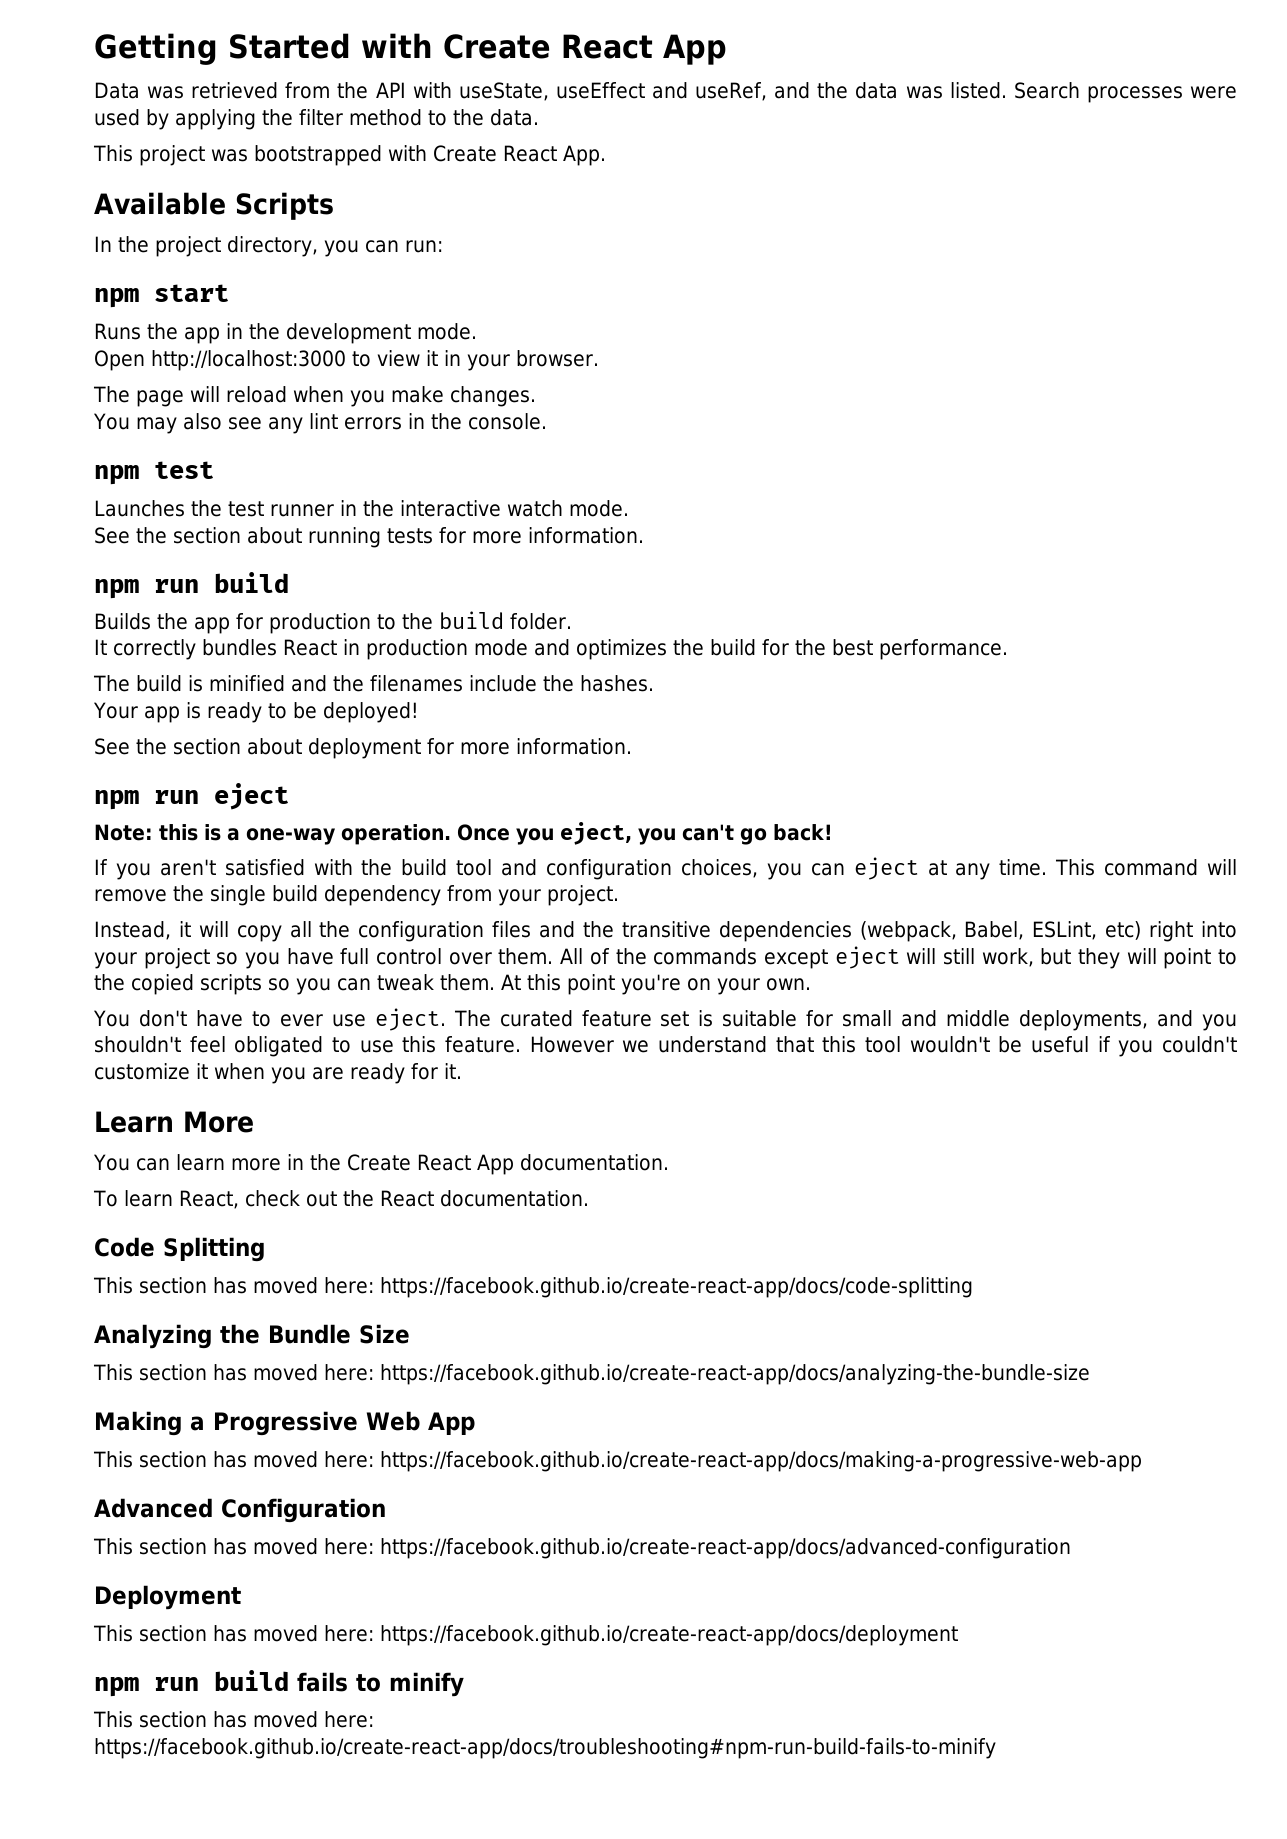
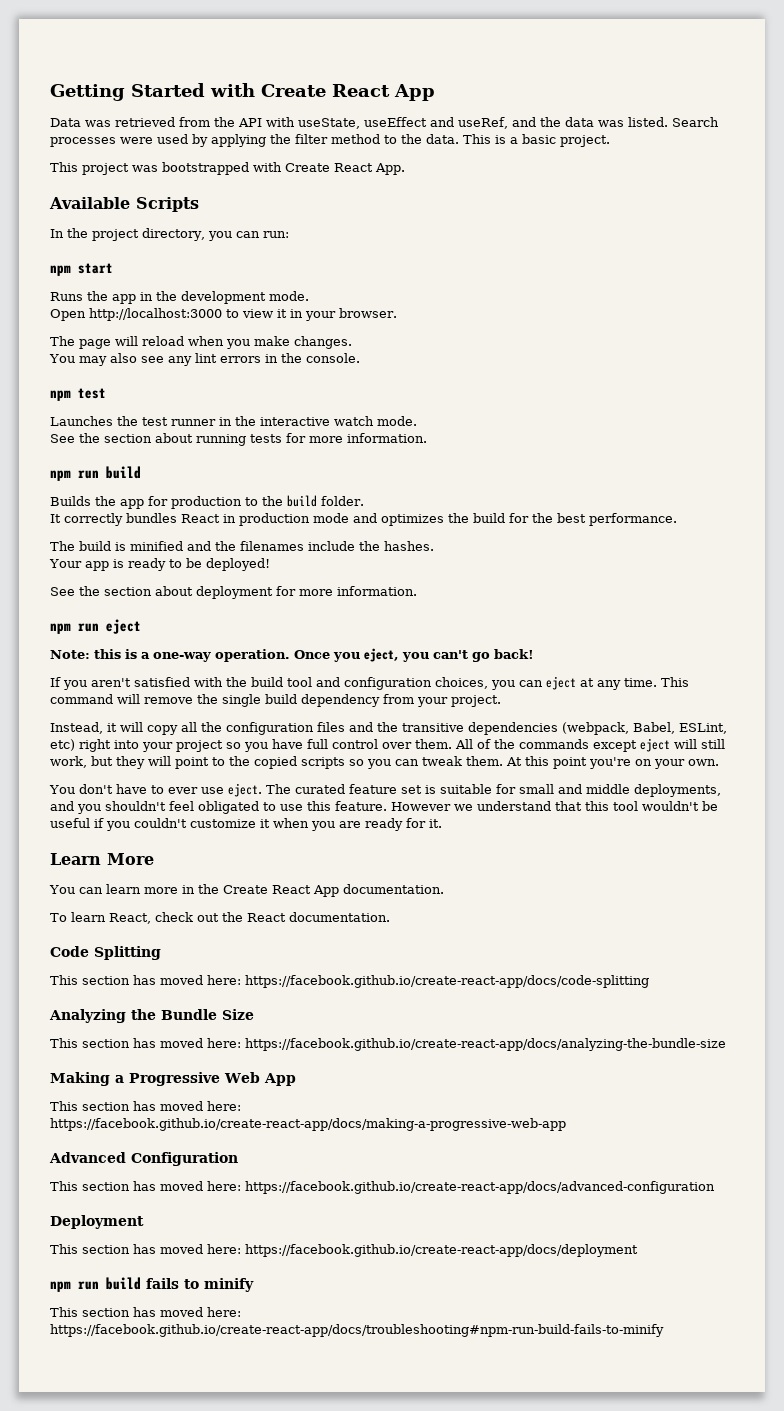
+ This is a basic project.

